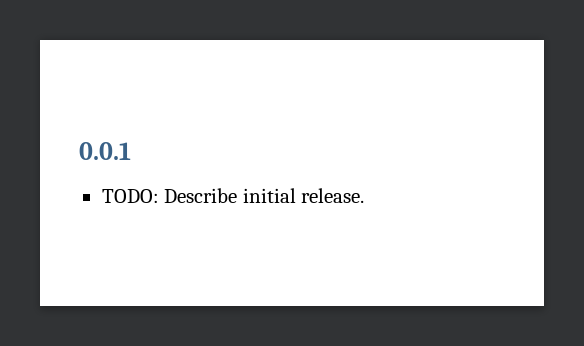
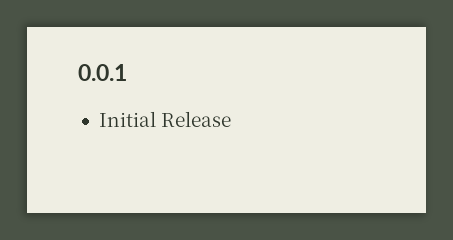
- TODO: Describe initial release.
+ Initial Release

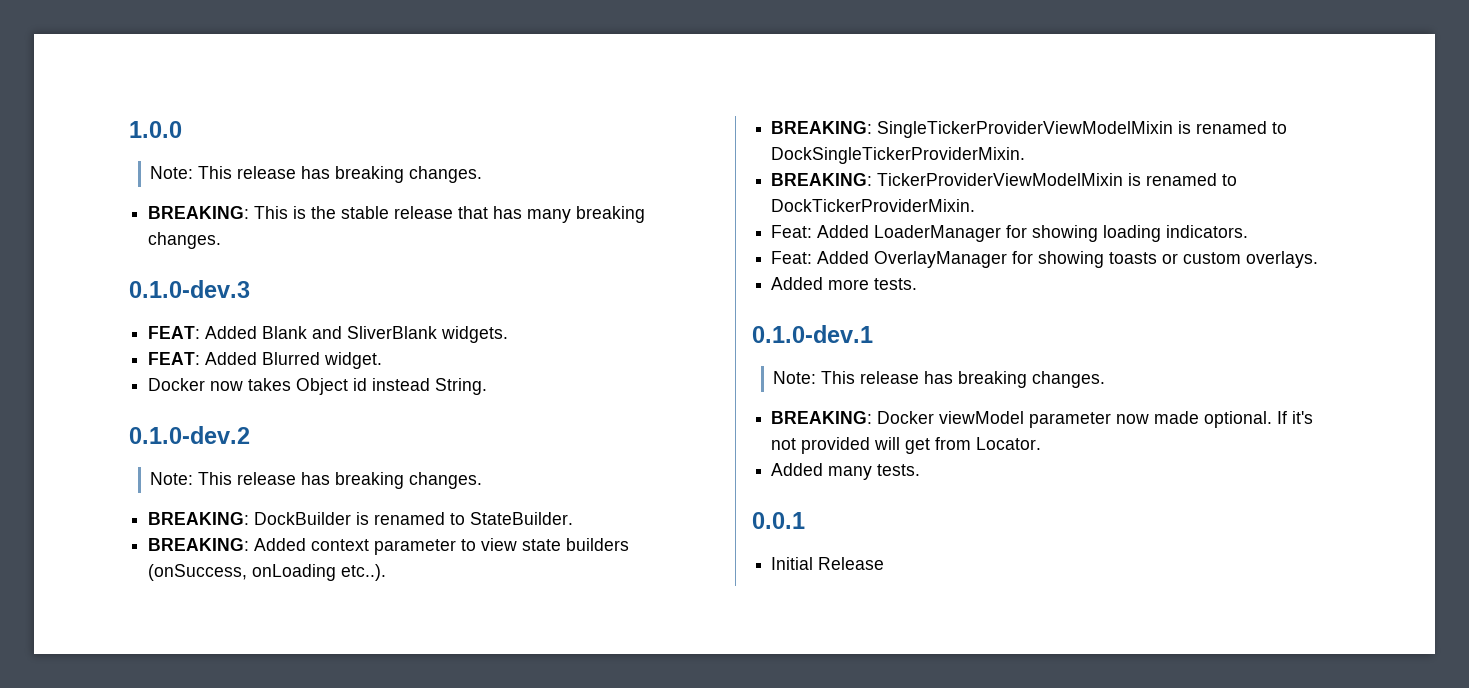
+ 1.0.0
+ Note: This release has breaking changes.
+ BREAKING: This is the stable release that has many breaking changes.
+ 0.1.0-dev.3
+ FEAT: Added Blank and SliverBlank widgets.
+ FEAT: Added Blurred widget.
+ Docker now takes Object id instead String.
+ 0.1.0-dev.2
+ Note: This release has breaking changes.
+ BREAKING: DockBuilder is renamed to StateBuilder.
+ BREAKING: Added context parameter to view state builders (onSuccess, onLoading etc..).
+ BREAKING: SingleTickerProviderViewModelMixin is renamed to DockSingleTickerProviderMixin.
+ BREAKING: TickerProviderViewModelMixin is renamed to DockTickerProviderMixin.
+ Feat: Added LoaderManager for showing loading indicators.
+ Feat: Added OverlayManager for showing toasts or custom overlays.
+ Added more tests.
+ 0.1.0-dev.1
+ Note: This release has breaking changes.
+ BREAKING: Docker viewModel parameter now made optional. If it's not provided will get from Locator.
+ Added many tests.

